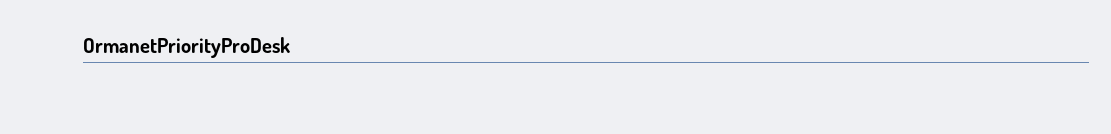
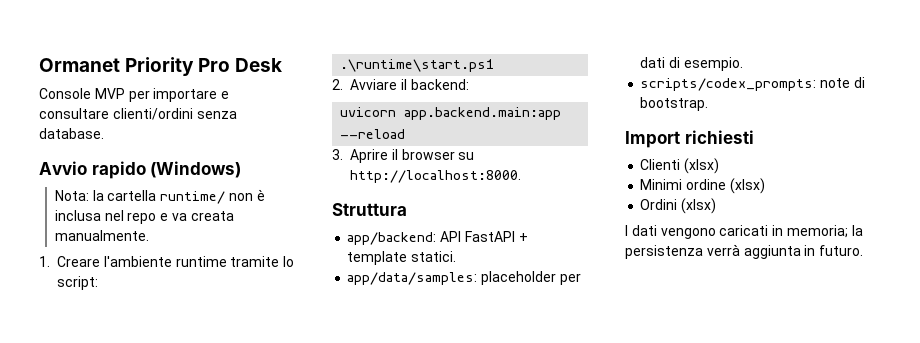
- OrmanetPriorityProDesk
+ Ormanet Priority Pro Desk
+ Console MVP per importare e consultare clienti/ordini senza database.
+ Avvio rapido (Windows)
+ Nota: la cartella runtime/ non è inclusa nel repo e va creata manualmente.
+ 1. Creare l'ambiente runtime tramite lo script:
+ .\runtime\start.ps1
+ 2. Avviare il backend:
+ uvicorn app.backend.main:app --reload
+ 3. Aprire il browser su http://localhost:8000.
+ Struttura
+ app/backend: API FastAPI + template statici.
+ app/data/samples: placeholder per dati di esempio.
+ scripts/codex_prompts: note di bootstrap.
+ Import richiesti
+ Clienti (xlsx)
+ Minimi ordine (xlsx)
+ Ordini (xlsx)
+ I dati vengono caricati in memoria; la persistenza verrà aggiunta in futuro.

